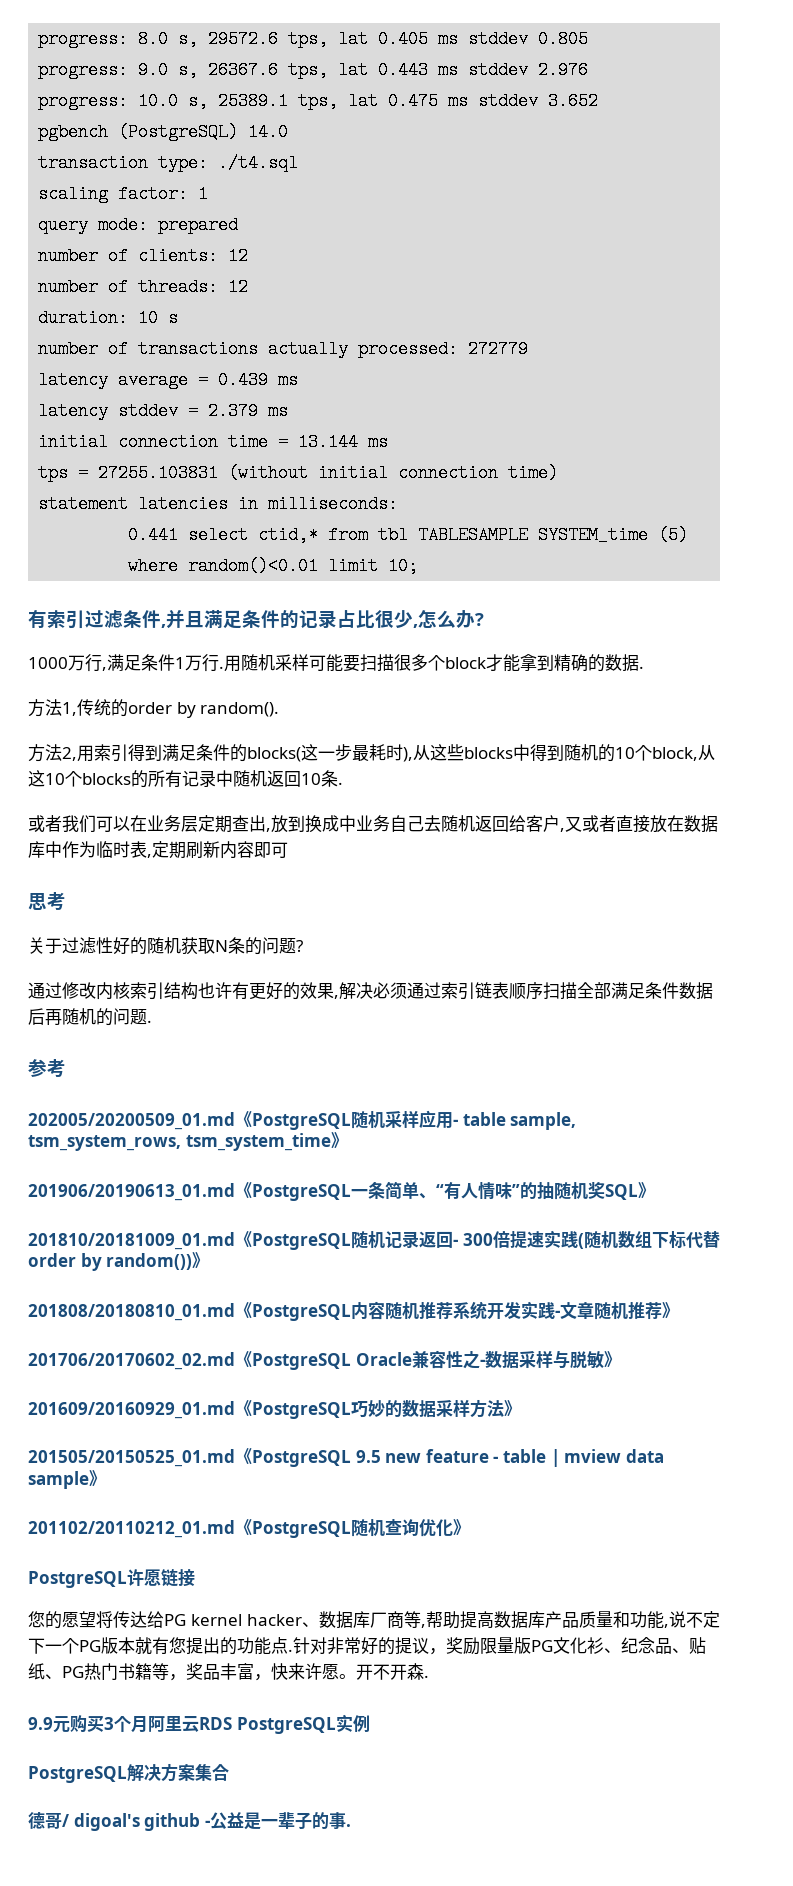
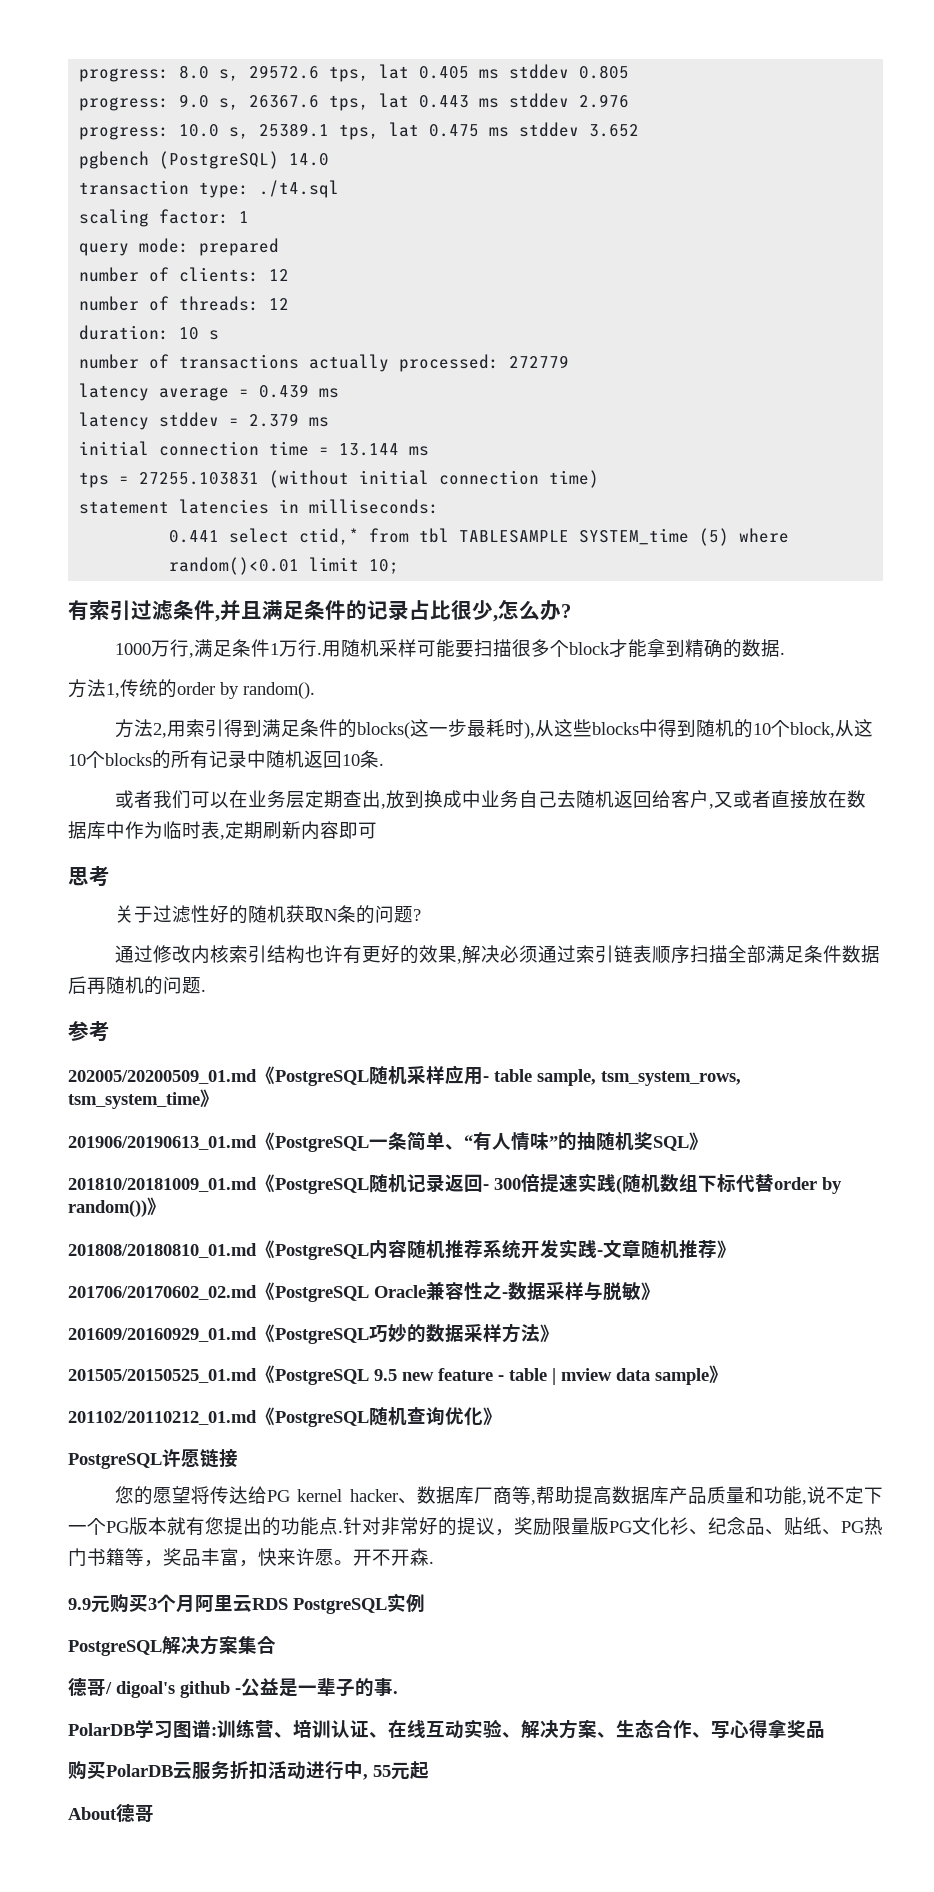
+ PolarDB学习图谱:训练营、培训认证、在线互动实验、解决方案、生态合作、写心得拿奖品
+ 购买PolarDB云服务折扣活动进行中, 55元起
+ About德哥

